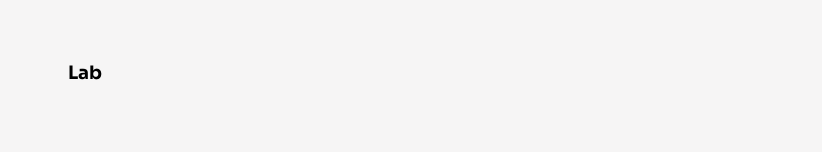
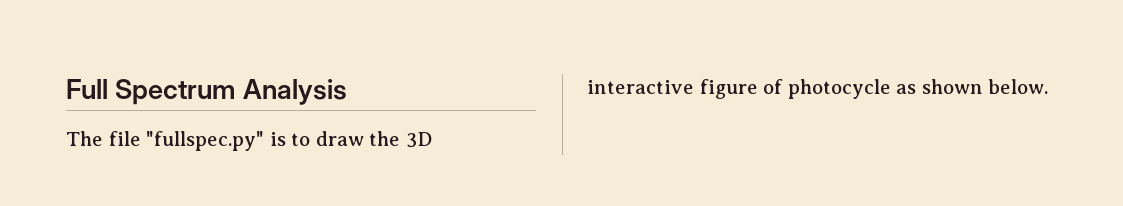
- Lab
+ Full Spectrum Analysis
+ The file "fullspec.py" is to draw the 3D interactive figure of photocycle as shown below.

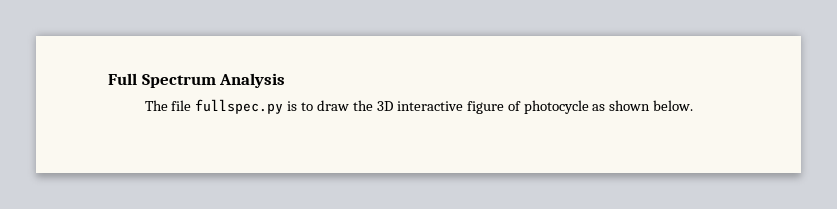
- The file "fullspec.py" is to draw the 3D interactive figure of photocycle as shown below.
+ The file fullspec.py is to draw the 3D interactive figure of photocycle as shown below.

